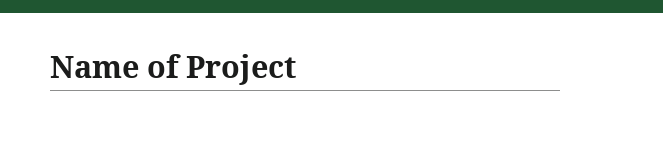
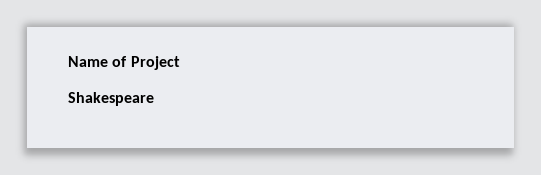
+ Shakespeare

